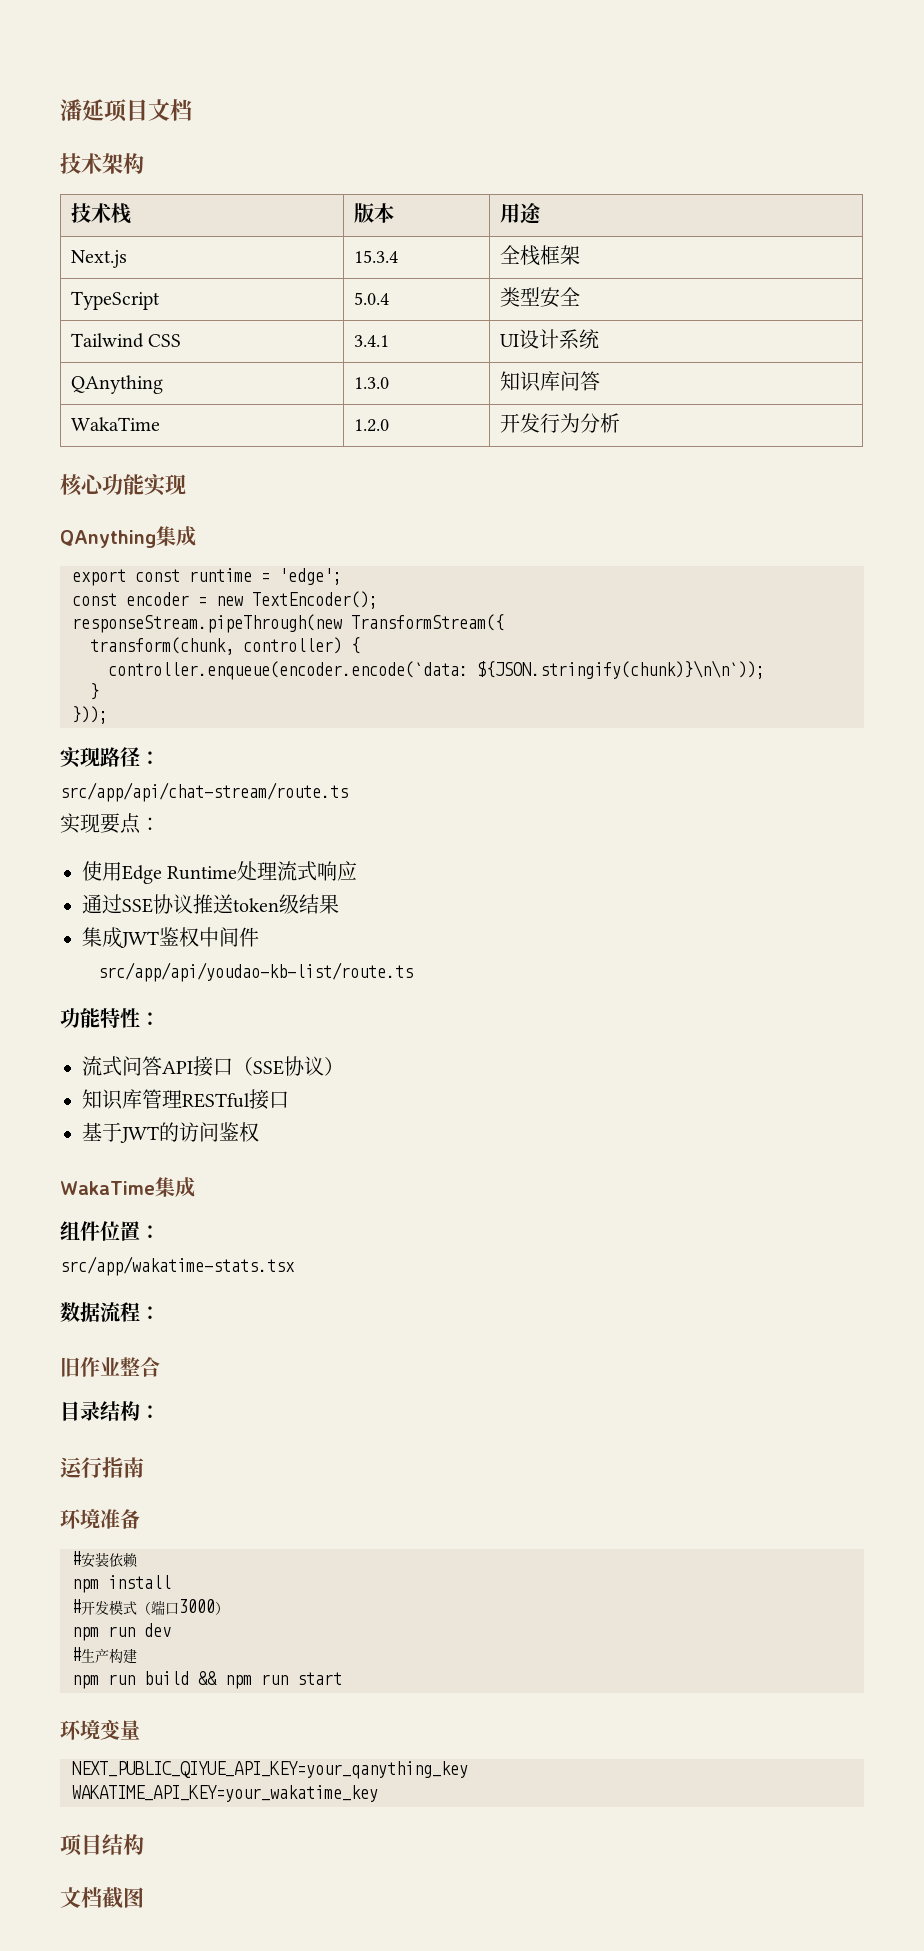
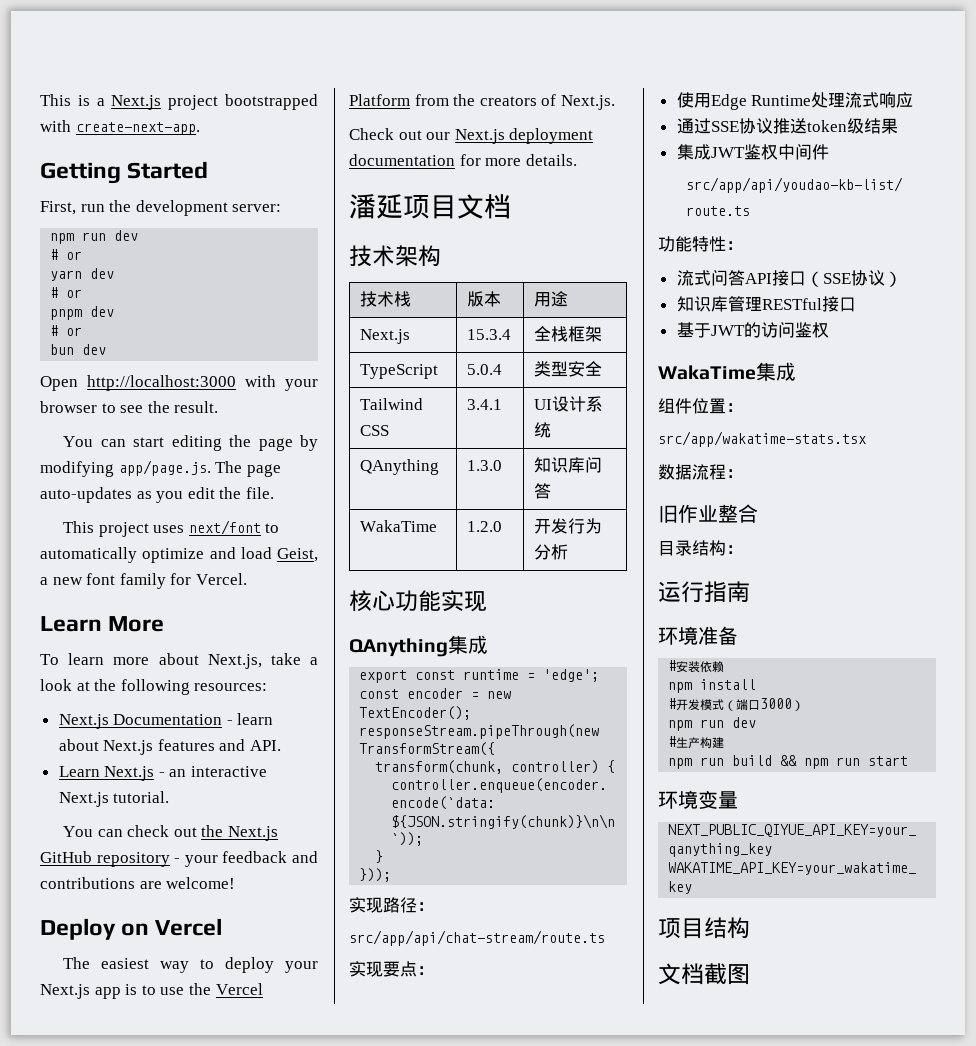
+ This is a Next.js project bootstrapped with create-next-app.
+ Getting Started
+ First, run the development server:
+ npm run dev
+ # or
+ yarn dev
+ # or
+ pnpm dev
+ # or
+ bun dev
+ Open http://localhost:3000 with your browser to see the result.
+ You can start editing the page by modifying app/page.js. The page auto-updates as you edit the file.
+ This project uses next/font to automatically optimize and load Geist, a new font family for Vercel.
+ Learn More
+ To learn more about Next.js, take a look at the following resources:
+ Next.js Documentation - learn about Next.js features and API.
+ Learn Next.js - an interactive Next.js tutorial.
+ You can check out the Next.js GitHub repository - your feedback and contributions are welcome!
+ Deploy on Vercel
+ The easiest way to deploy your Next.js app is to use the Vercel Platform from the creators of Next.js.
+ Check out our Next.js deployment documentation for more details.

